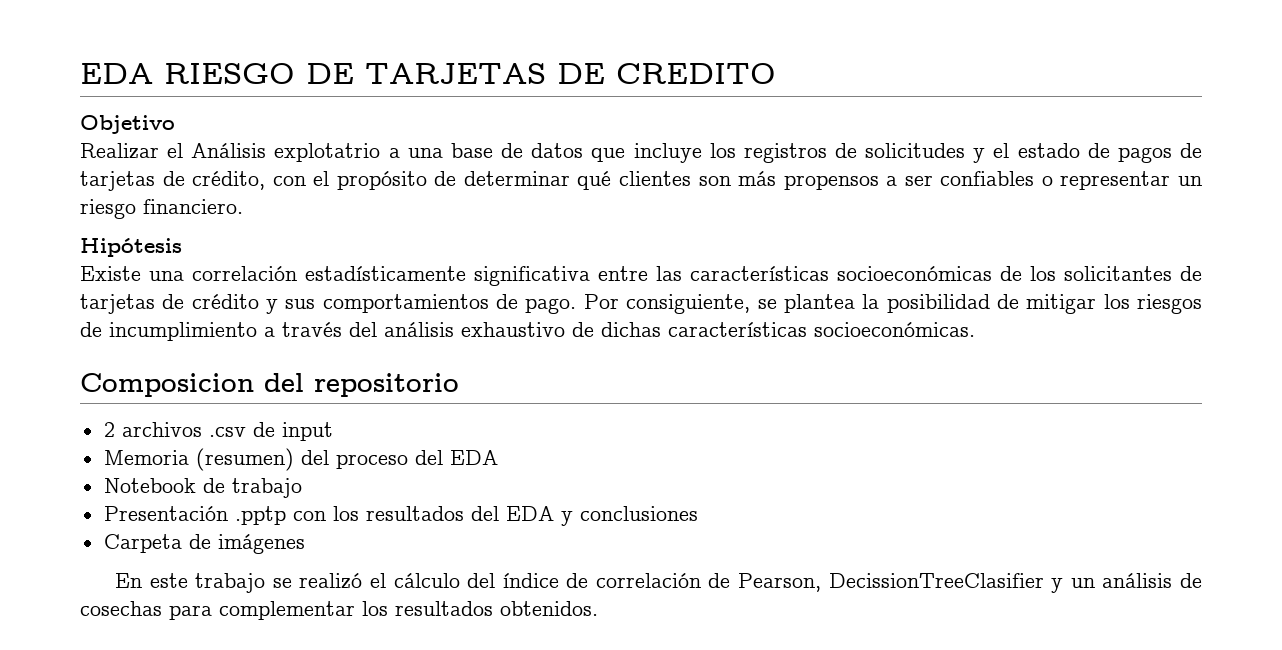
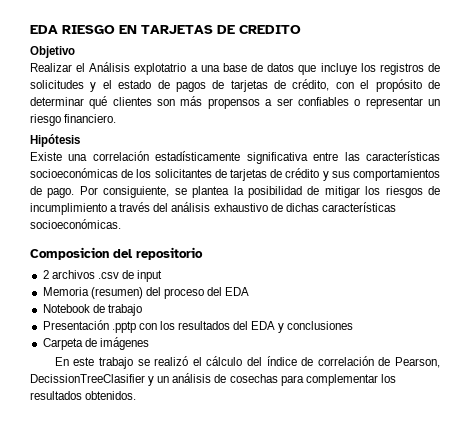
- EDA RIESGO DE TARJETAS DE CREDITO
+ EDA RIESGO EN TARJETAS DE CREDITO

